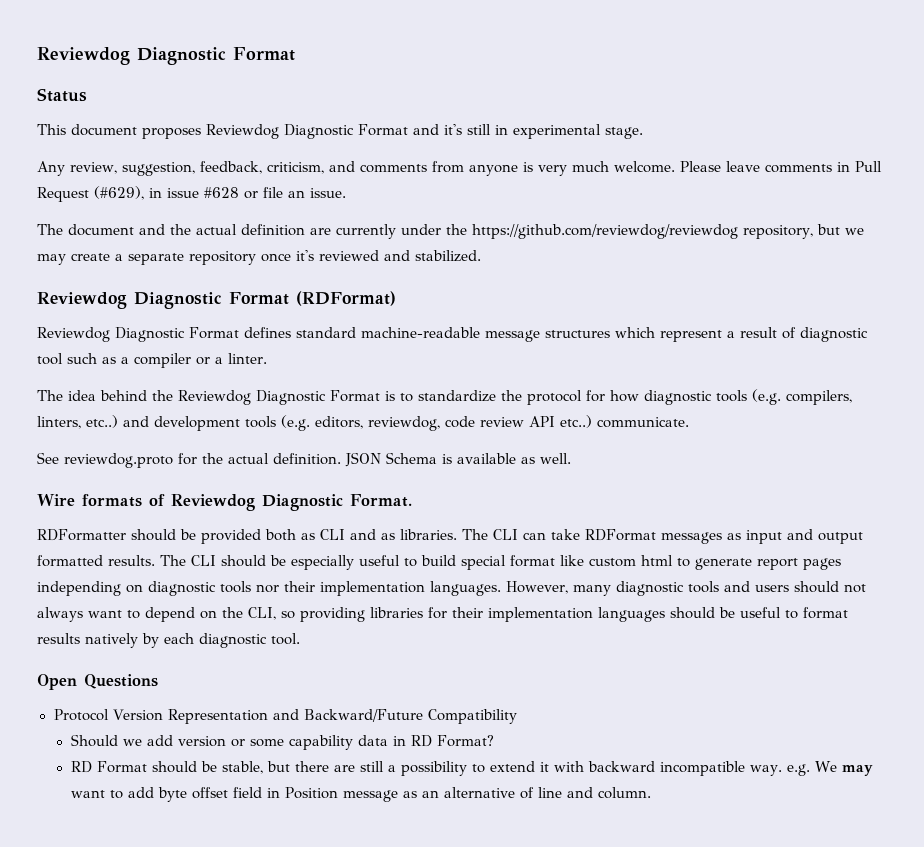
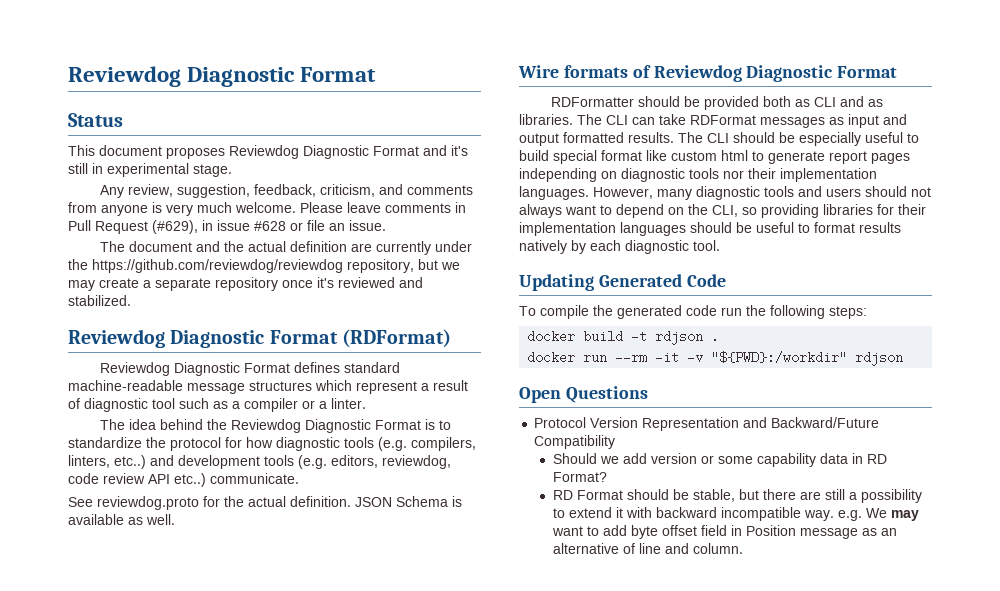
- Wire formats of Reviewdog Diagnostic Format.
+ Wire formats of Reviewdog Diagnostic Format
+ Updating Generated Code
+ To compile the generated code run the following steps:
+ docker build -t rdjson .
+ docker run --rm -it -v "${PWD}:/workdir" rdjson

